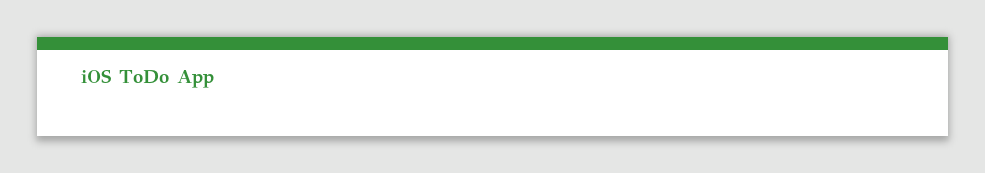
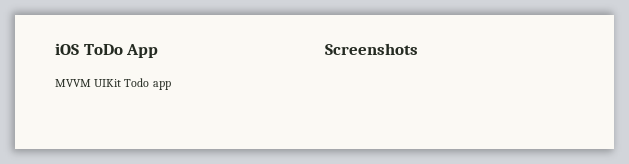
+ MVVM UIKit Todo app
+ Screenshots

